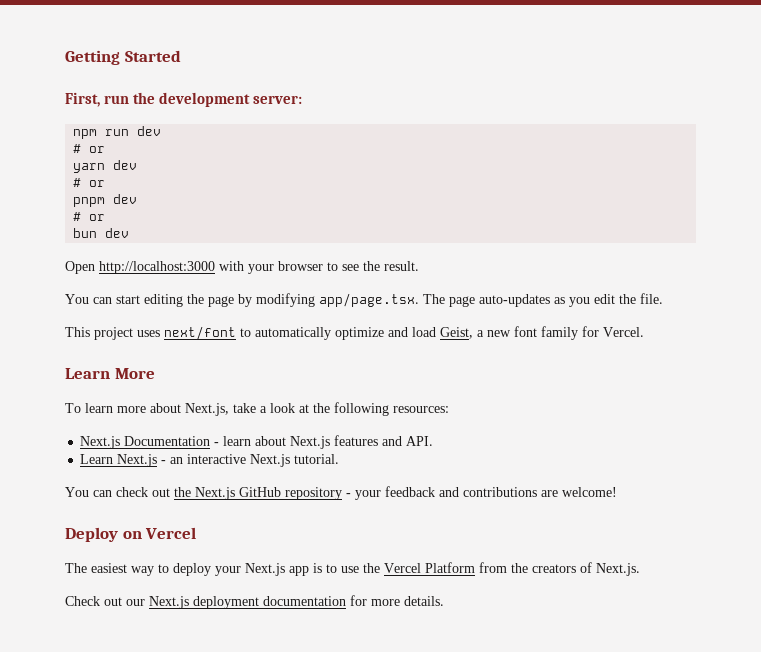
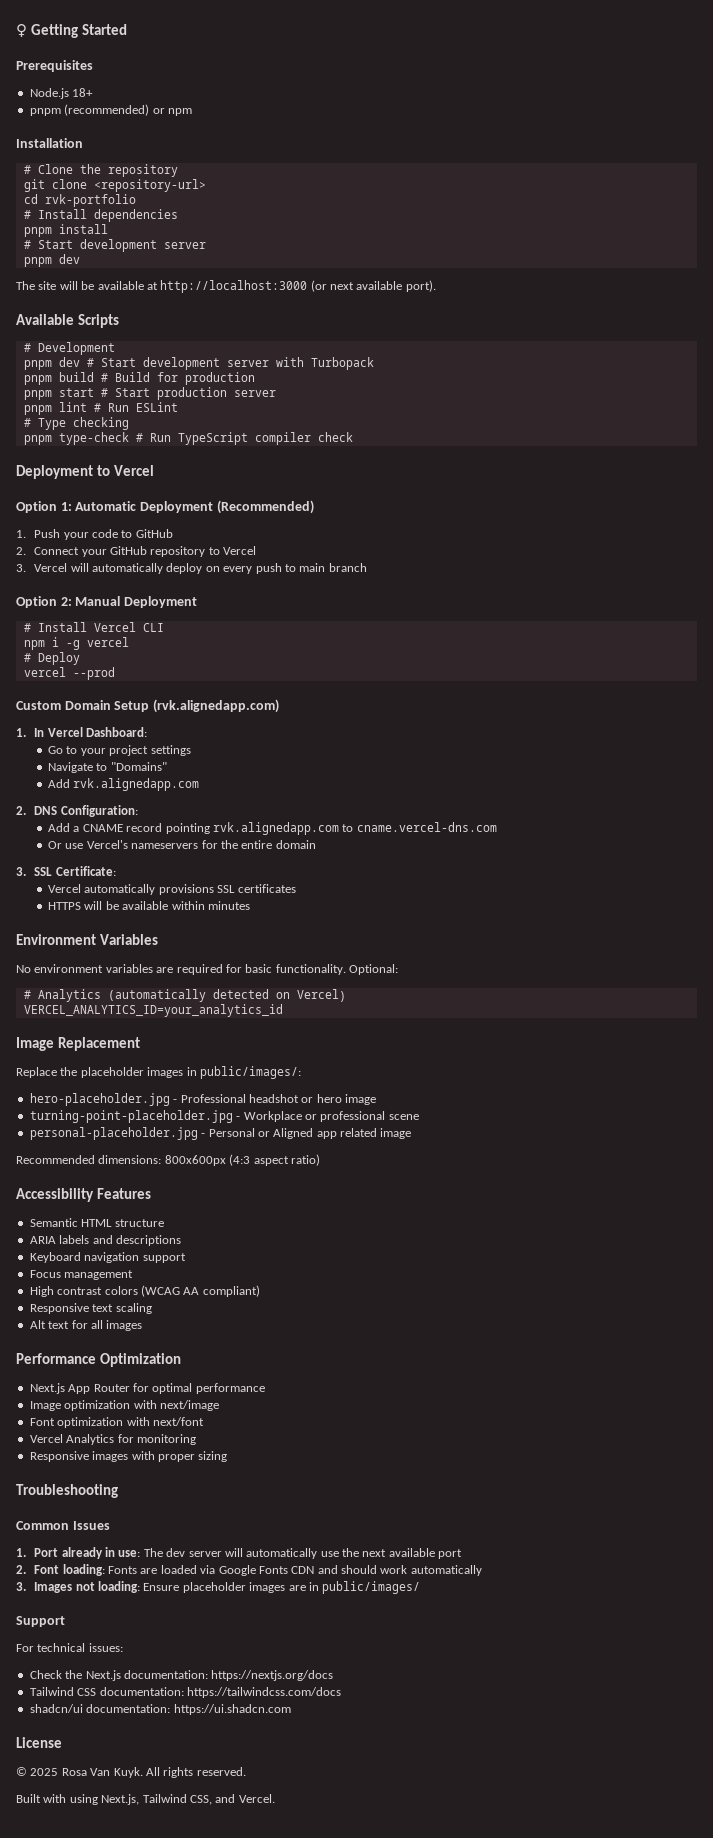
- Getting Started
+ ♀ Getting Started
- First, run the development server:
- npm run dev
- # or
- yarn dev
- # or
+ Prerequisites
+ Node.js 18+
+ pnpm (recommended) or npm
+ Installation
+ # Clone the repository
+ git clone <repository-url>
+ cd rvk-portfolio
+ # Install dependencies
+ pnpm install
+ # Start development server
  pnpm dev
- # or
- bun dev
- Open http://localhost:3000 with your browser to see the result.
- You can start editing the page by modifying app/page.tsx. The page auto-updates as you edit the file.
- This project uses next/font to automatically optimize and load Geist, a new font family for Vercel.
- Learn More
- To learn more about Next.js, take a look at the following resources:
- Next.js Documentation - learn about Next.js features and API.
- Learn Next.js - an interactive Next.js tutorial.
- You can check out the Next.js GitHub repository - your feedback and contributions are welcome!
- Deploy on Vercel
- The easiest way to deploy your Next.js app is to use the Vercel Platform from the creators of Next.js.
- Check out our Next.js deployment documentation for more details.
+ The site will be available at http://localhost:3000 (or next available port).
+ Available Scripts
+ # Development
+ pnpm dev # Start development server with Turbopack
+ pnpm build # Build for production
+ pnpm start # Start production server
+ pnpm lint # Run ESLint
+ # Type checking
+ pnpm type-check # Run TypeScript compiler check
+ Deployment to Vercel
+ Option 1: Automatic Deployment (Recommended)
+ 1. Push your code to GitHub
+ 2. Connect your GitHub repository to Vercel
+ 3. Vercel will automatically deploy on every push to main branch
+ Option 2: Manual Deployment
+ # Install Vercel CLI
+ npm i -g vercel
+ # Deploy
+ vercel --prod
+ Custom Domain Setup (rvk.alignedapp.com)
+ 1. In Vercel Dashboard:
+ Go to your project settings
+ Navigate to "Domains"
+ Add rvk.alignedapp.com
+ 2. DNS Configuration:
+ Add a CNAME record pointing rvk.alignedapp.com to cname.vercel-dns.com
+ Or use Vercel's nameservers for the entire domain
+ 3. SSL Certificate:
+ Vercel automatically provisions SSL certificates
+ HTTPS will be available within minutes
+ Environment Variables
+ No environment variables are required for basic functionality. Optional:
+ # Analytics (automatically detected on Vercel)
+ VERCEL_ANALYTICS_ID=your_analytics_id
+ Image Replacement
+ Replace the placeholder images in public/images/:
+ hero-placeholder.jpg - Professional headshot or hero image
+ turning-point-placeholder.jpg - Workplace or professional scene
+ personal-placeholder.jpg - Personal or Aligned app related image
+ Recommended dimensions: 800x600px (4:3 aspect ratio)
+ Accessibility Features
+ Semantic HTML structure
+ ARIA labels and descriptions
+ Keyboard navigation support
+ Focus management
+ High contrast colors (WCAG AA compliant)
+ Responsive text scaling
+ Alt text for all images
+ Performance Optimization
+ Next.js App Router for optimal performance
+ Image optimization with next/image
+ Font optimization with next/font
+ Vercel Analytics for monitoring
+ Responsive images with proper sizing
+ Troubleshooting
+ Common Issues
+ 1. Port already in use: The dev server will automatically use the next available port
+ 2. Font loading: Fonts are loaded via Google Fonts CDN and should work automatically
+ 3. Images not loading: Ensure placeholder images are in public/images/
+ Support
+ For technical issues:
+ Check the Next.js documentation: https://nextjs.org/docs
+ Tailwind CSS documentation: https://tailwindcss.com/docs
+ shadcn/ui documentation: https://ui.shadcn.com
+ License
+ © 2025 Rosa Van Kuyk. All rights reserved.
+ Built with using Next.js, Tailwind CSS, and Vercel.

